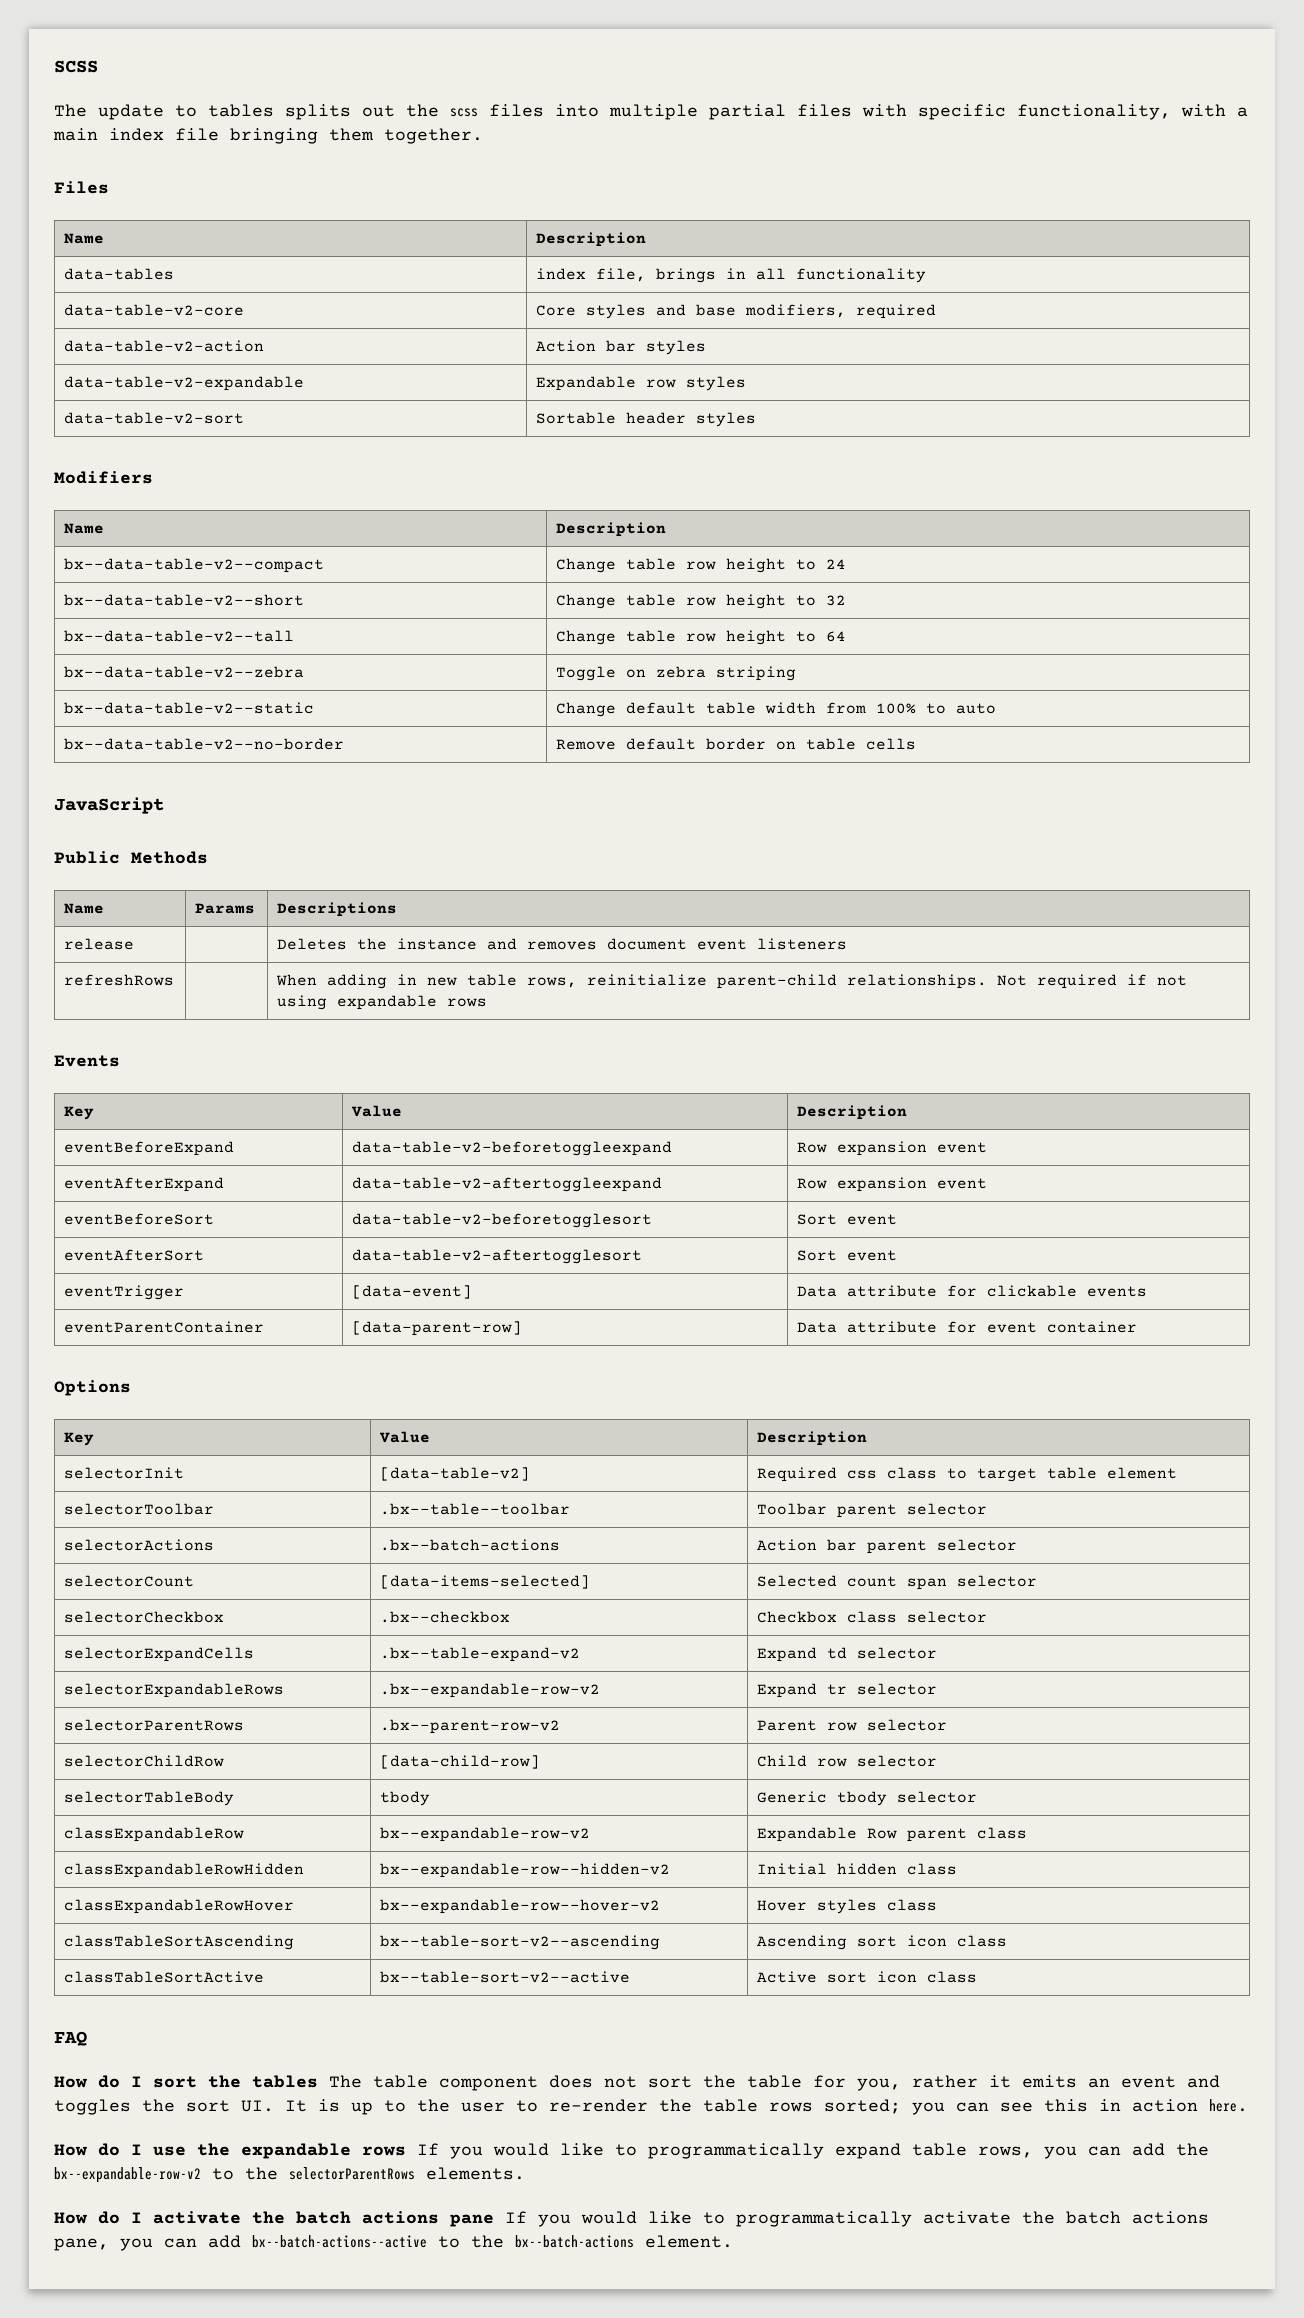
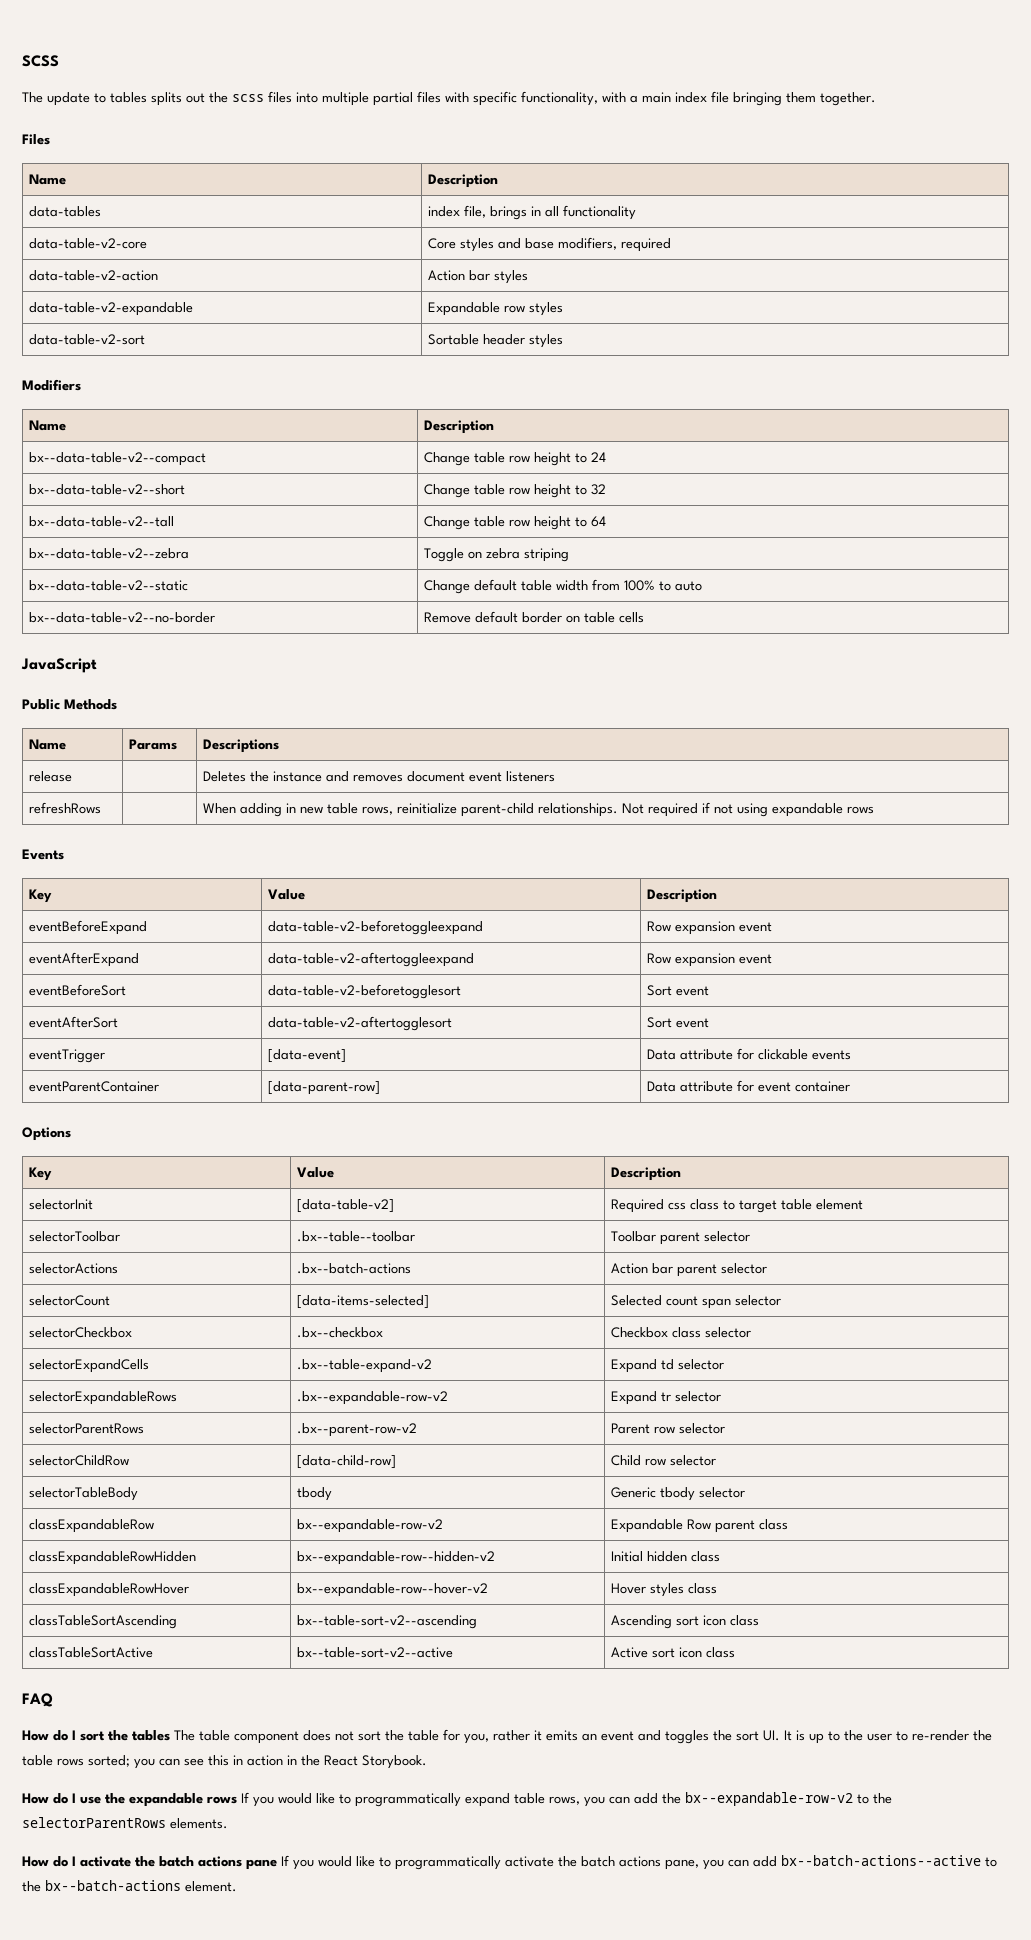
- How do I sort the tables The table component does not sort the table for you, rather it emits an event and toggles the sort UI. It is up to the user to re-render the table rows sorted; you can see this in action here.
+ How do I sort the tables The table component does not sort the table for you, rather it emits an event and toggles the sort UI. It is up to the user to re-render the table rows sorted; you can see this in action in the React Storybook.

